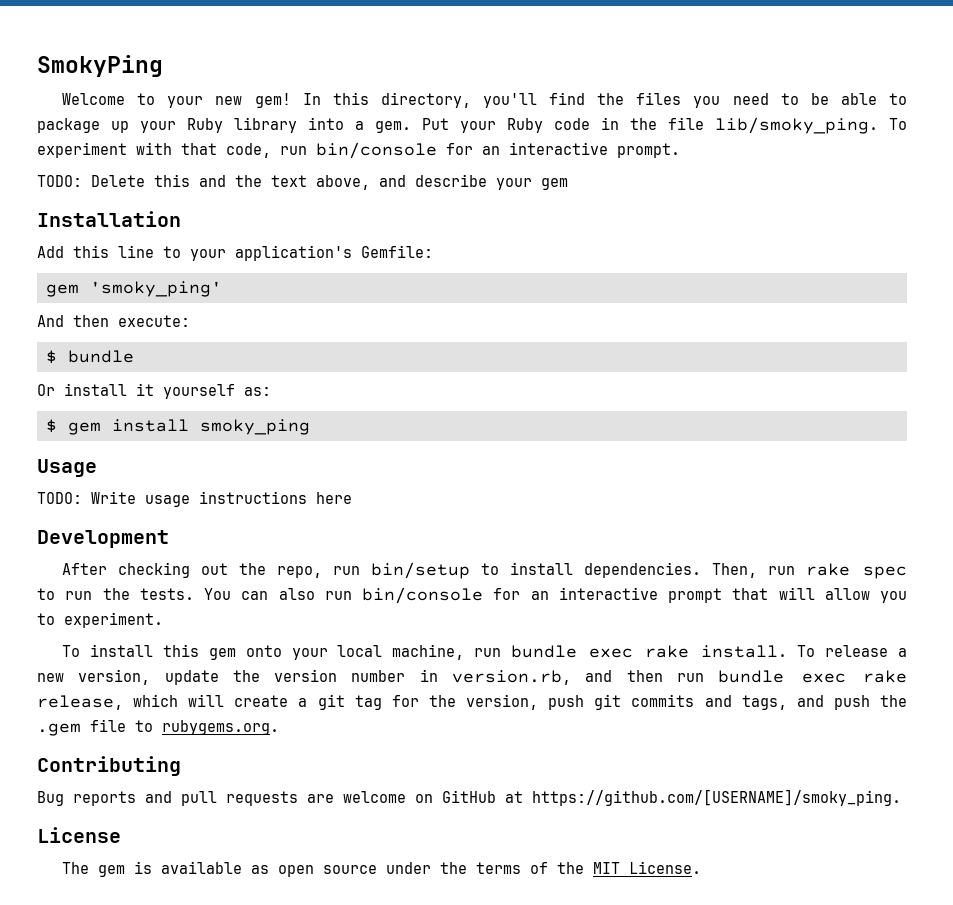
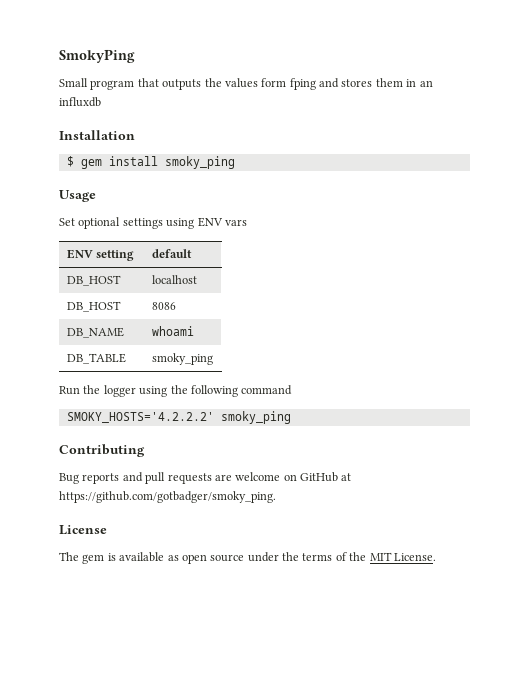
- Welcome to your new gem! In this directory, you'll find the files you need to be able to package up your Ruby library into a gem. Put your Ruby code in the file lib/smoky_ping. To experiment with that code, run bin/console for an interactive prompt.
- TODO: Delete this and the text above, and describe your gem
+ Small program that outputs the values form fping and stores them in an influxdb
  Installation
- Add this line to your application's Gemfile:
- gem 'smoky_ping'
- And then execute:
- $ bundle
- Or install it yourself as:
- TODO: Write usage instructions here
- Development
- After checking out the repo, run bin/setup to install dependencies. Then, run rake spec to run the tests. You can also run bin/console for an interactive prompt that will allow you to experiment.
- To install this gem onto your local machine, run bundle exec rake install. To release a new version, update the version number in version.rb, and then run bundle exec rake release, which will create a git tag for the version, push git commits and tags, and push the .gem file to rubygems.org.
+ Set optional settings using ENV vars
+ ENV setting | default
+ DB_HOST | localhost
+ DB_HOST | 8086
+ DB_NAME | whoami
+ DB_TABLE | smoky_ping
+ Run the logger using the following command
+ SMOKY_HOSTS='4.2.2.2' smoky_ping
- Bug reports and pull requests are welcome on GitHub at https://github.com/[USERNAME]/smoky_ping.
+ Bug reports and pull requests are welcome on GitHub at https://github.com/gotbadger/smoky_ping.

